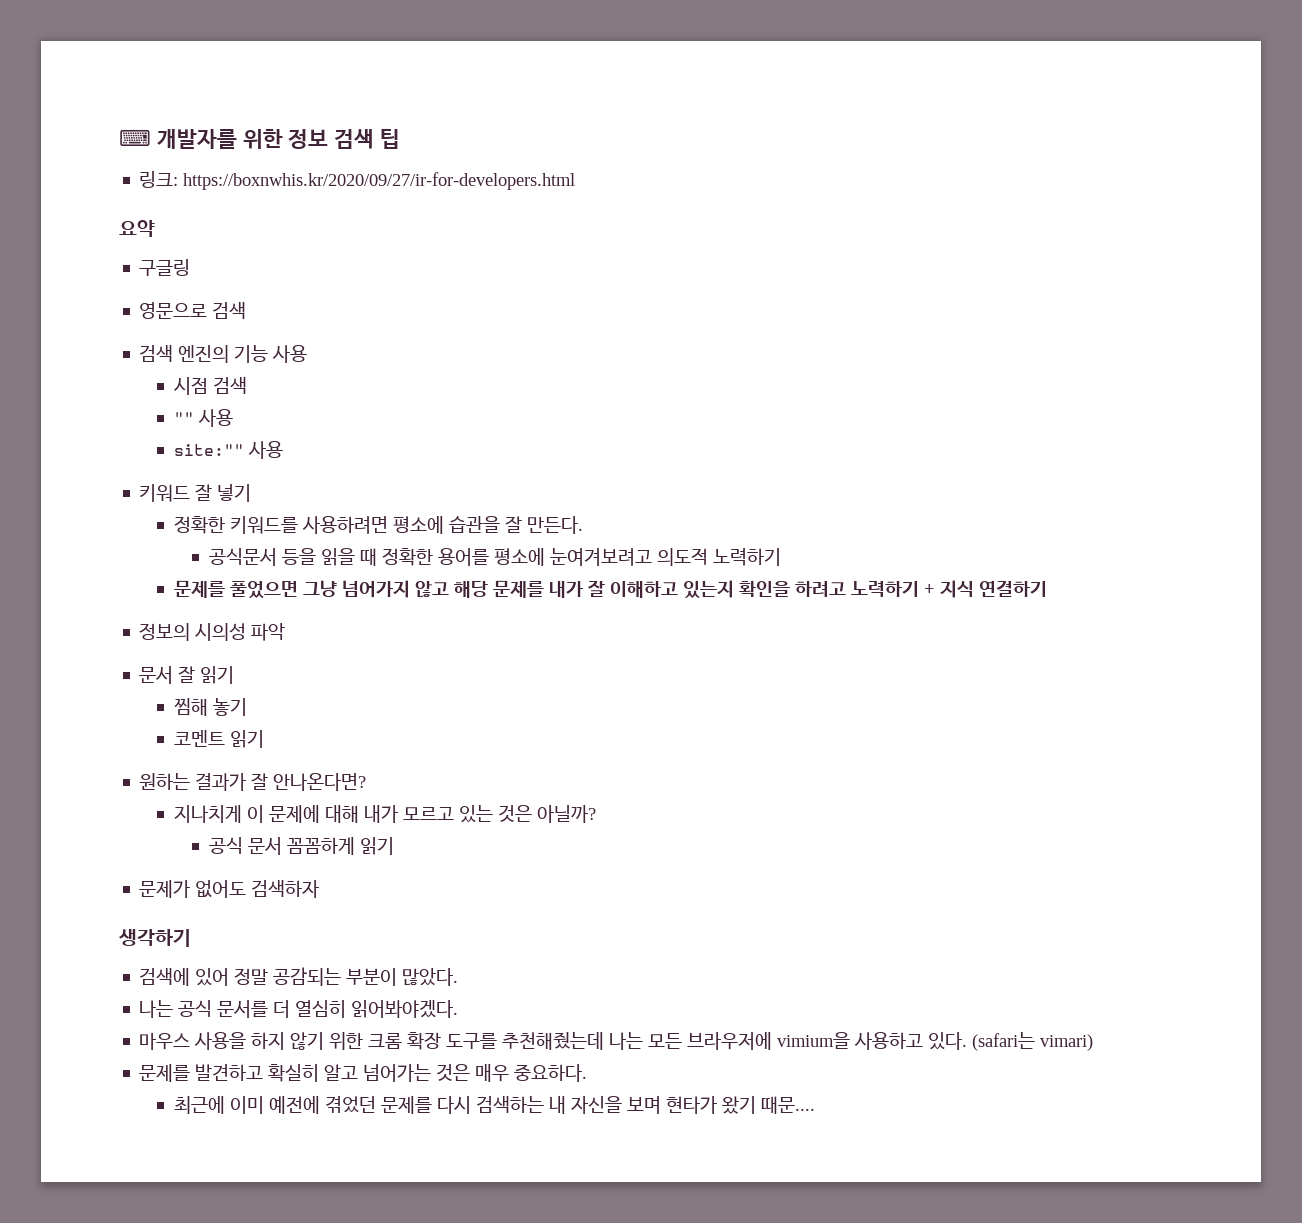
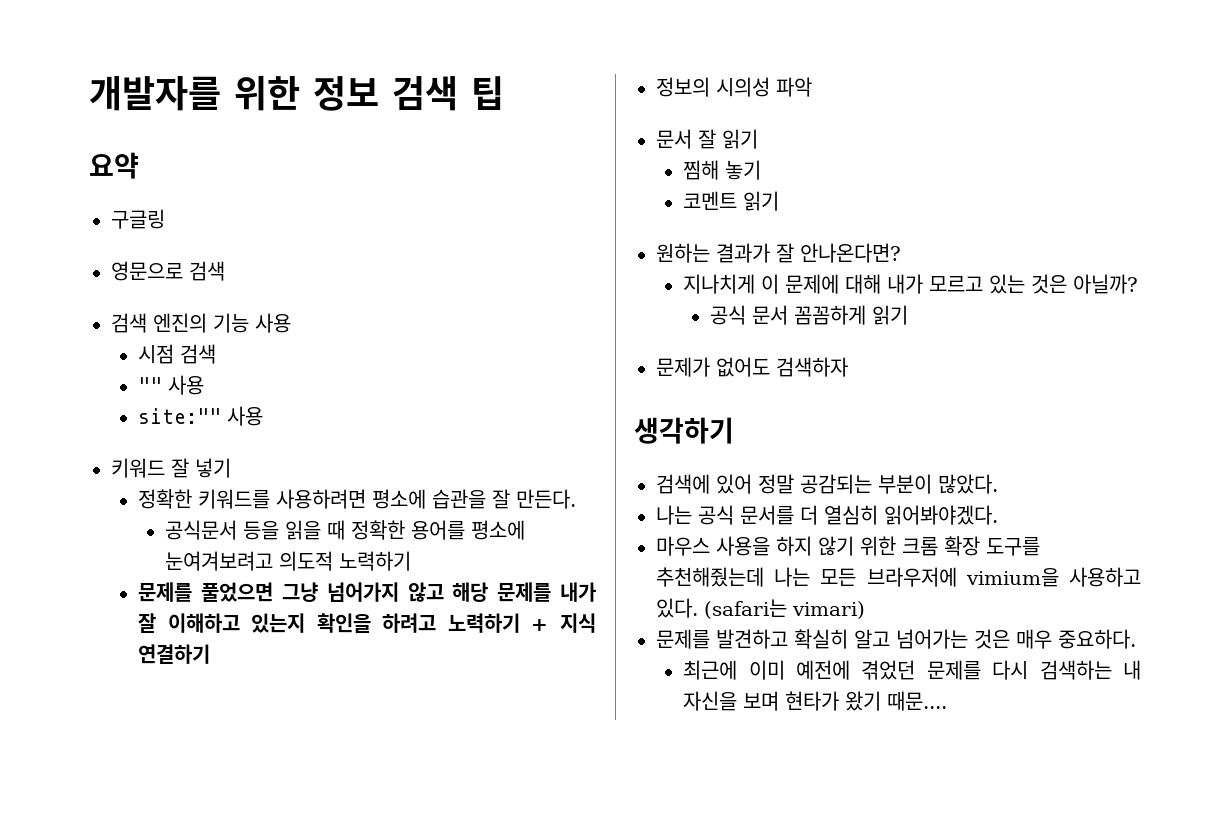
- ⌨ 개발자를 위한 정보 검색 팁
+ 개발자를 위한 정보 검색 팁
- 링크: https://boxnwhis.kr/2020/09/27/ir-for-developers.html

